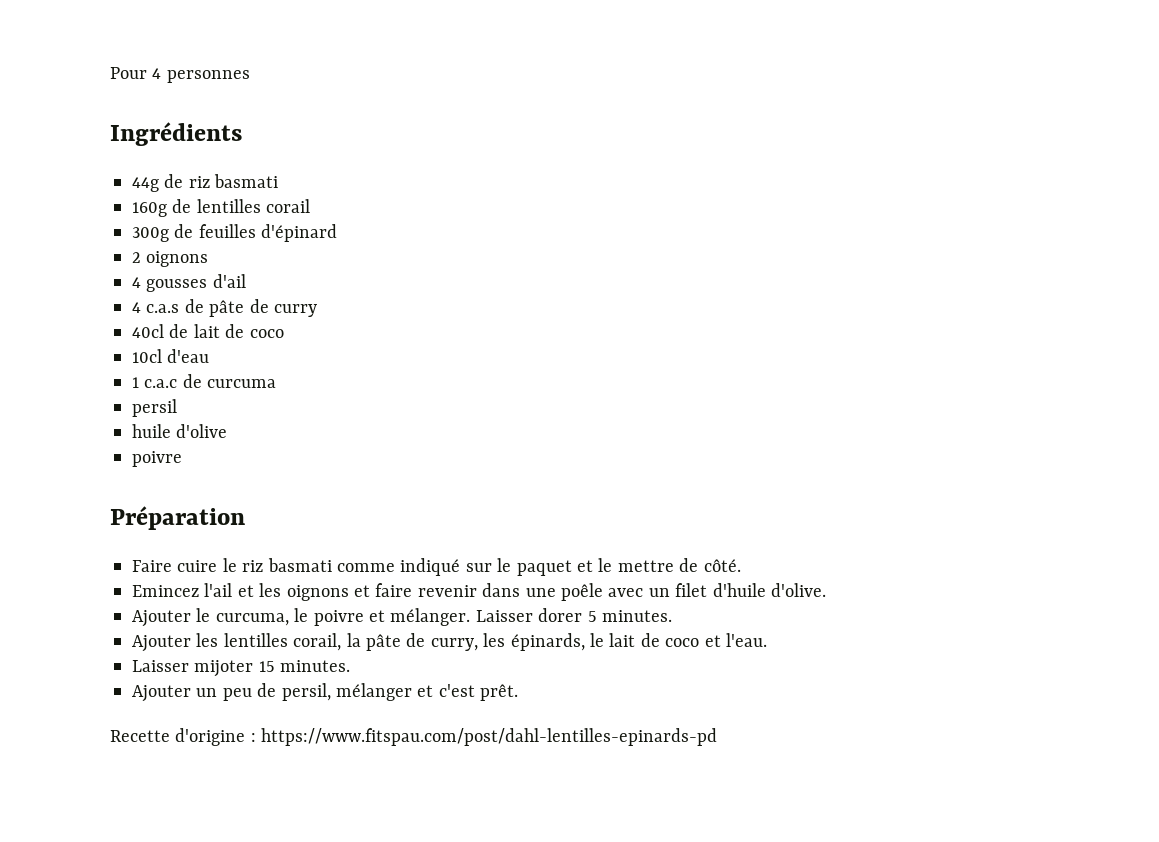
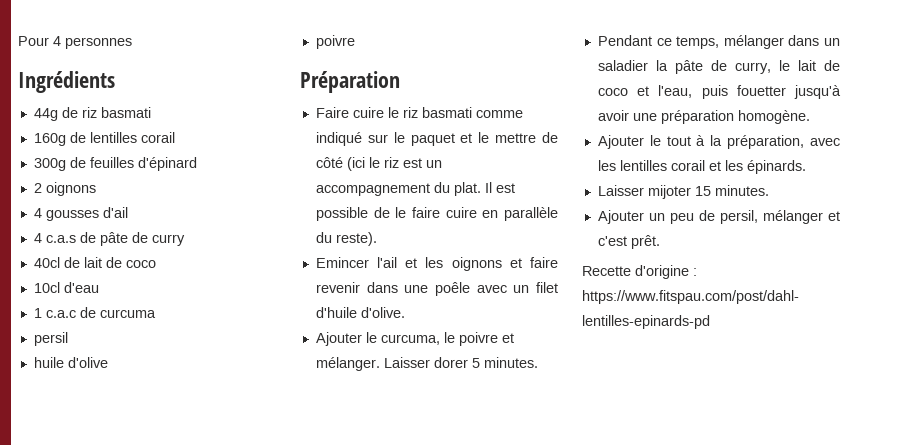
- Faire cuire le riz basmati comme indiqué sur le paquet et le mettre de côté.
- Emincez l'ail et les oignons et faire revenir dans une poêle avec un filet d'huile d'olive.
+ Faire cuire le riz basmati comme indiqué sur le paquet et le mettre de côté (ici le riz est un accompagnement du plat. Il est possible de le faire cuire en parallèle du reste).
+ Emincer l'ail et les oignons et faire revenir dans une poêle avec un filet d'huile d'olive.
- Ajouter les lentilles corail, la pâte de curry, les épinards, le lait de coco et l'eau.
+ Pendant ce temps, mélanger dans un saladier la pâte de curry, le lait de coco et l'eau, puis fouetter jusqu'à avoir une préparation homogène.
+ Ajouter le tout à la préparation, avec les lentilles corail et les épinards.

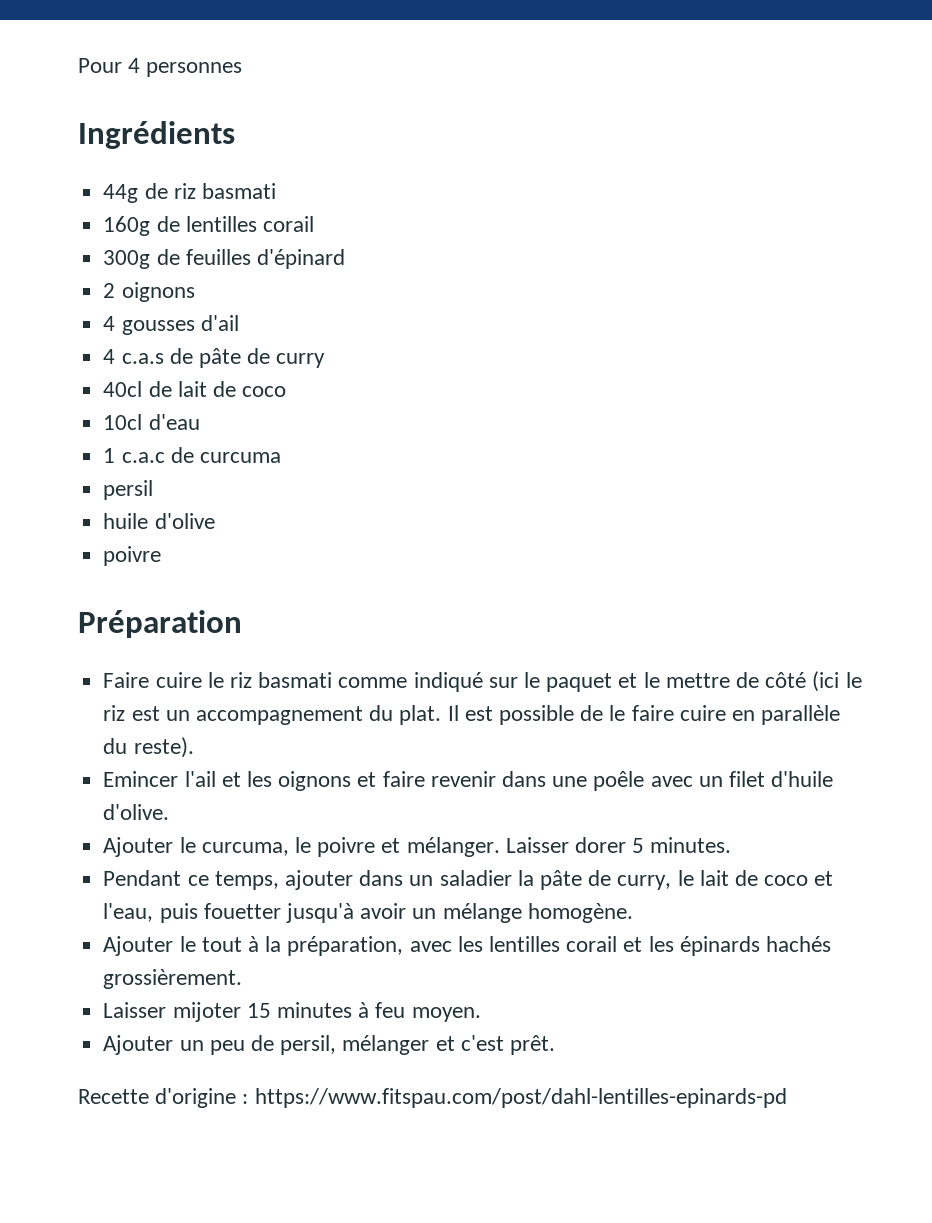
- Pendant ce temps, mélanger dans un saladier la pâte de curry, le lait de coco et l'eau, puis fouetter jusqu'à avoir une préparation homogène.
+ Pendant ce temps, ajouter dans un saladier la pâte de curry, le lait de coco et l'eau, puis fouetter jusqu'à avoir un mélange homogène.
- Ajouter le tout à la préparation, avec les lentilles corail et les épinards.
+ Ajouter le tout à la préparation, avec les lentilles corail et les épinards hachés grossièrement.
- Laisser mijoter 15 minutes.
+ Laisser mijoter 15 minutes à feu moyen.

